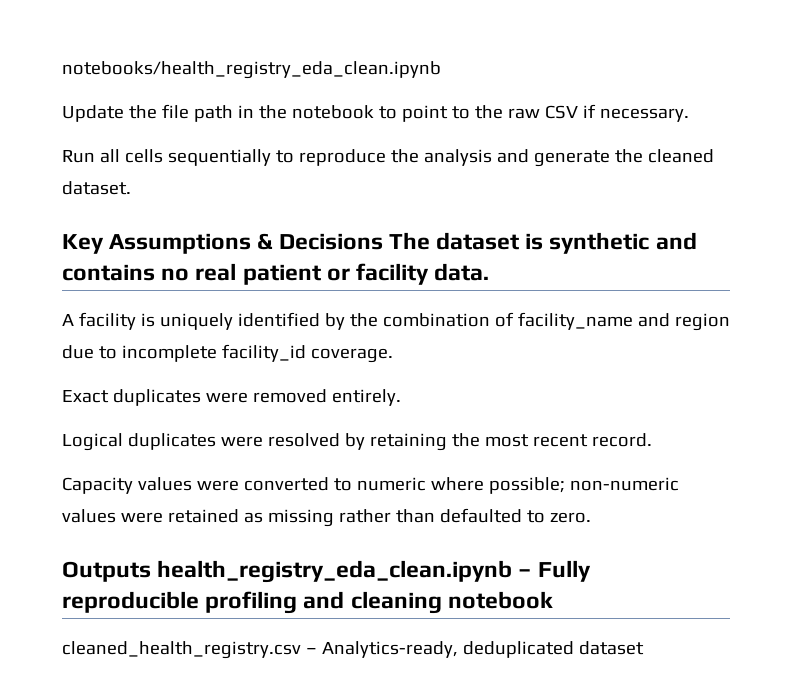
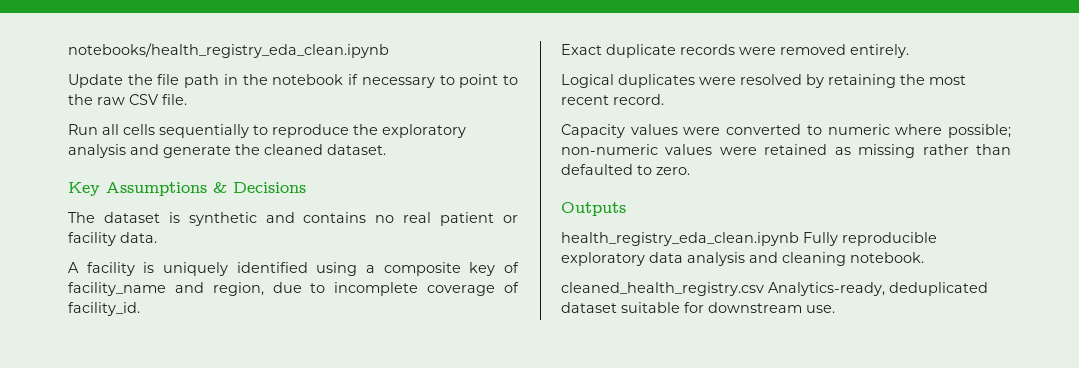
- Update the file path in the notebook to point to the raw CSV if necessary.
+ Update the file path in the notebook if necessary to point to the raw CSV file.
- Run all cells sequentially to reproduce the analysis and generate the cleaned dataset.
+ Run all cells sequentially to reproduce the exploratory analysis and generate the cleaned dataset.
- Key Assumptions & Decisions The dataset is synthetic and contains no real patient or facility data.
+ Key Assumptions & Decisions
+ The dataset is synthetic and contains no real patient or facility data.
- A facility is uniquely identified by the combination of facility_name and region due to incomplete facility_id coverage.
+ A facility is uniquely identified using a composite key of facility_name and region, due to incomplete coverage of facility_id.
- Exact duplicates were removed entirely.
+ Exact duplicate records were removed entirely.
- Outputs health_registry_eda_clean.ipynb – Fully reproducible profiling and cleaning notebook
+ Outputs
+ health_registry_eda_clean.ipynb Fully reproducible exploratory data analysis and cleaning notebook.
- cleaned_health_registry.csv – Analytics-ready, deduplicated dataset
+ cleaned_health_registry.csv Analytics-ready, deduplicated dataset suitable for downstream use.

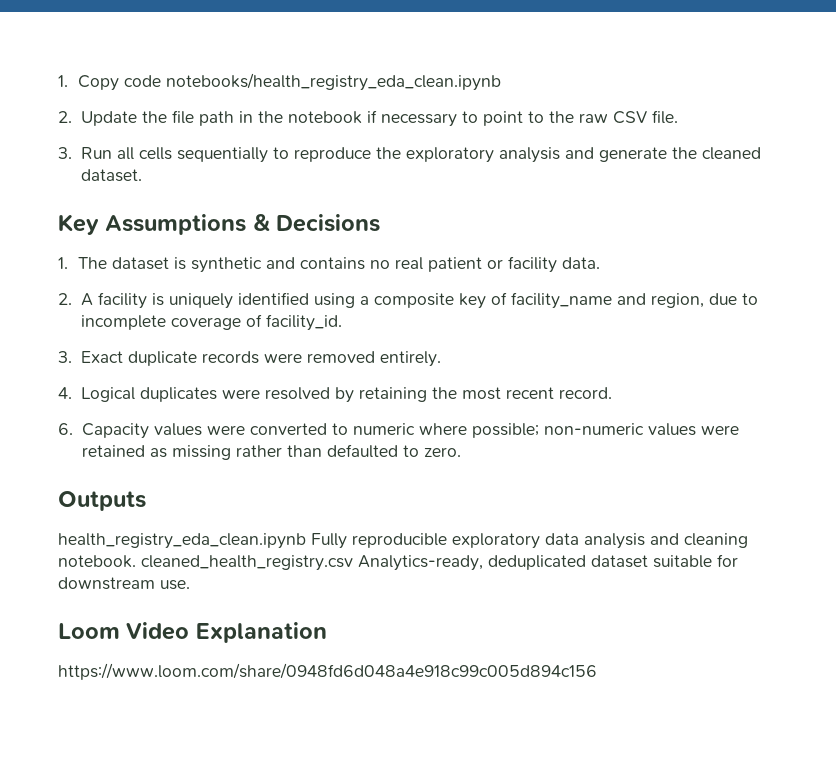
- notebooks/health_registry_eda_clean.ipynb
+ 1. Copy code notebooks/health_registry_eda_clean.ipynb
- Update the file path in the notebook if necessary to point to the raw CSV file.
+ 2. Update the file path in the notebook if necessary to point to the raw CSV file.
- Run all cells sequentially to reproduce the exploratory analysis and generate the cleaned dataset.
+ 3. Run all cells sequentially to reproduce the exploratory analysis and generate the cleaned dataset.
- The dataset is synthetic and contains no real patient or facility data.
+ 1. The dataset is synthetic and contains no real patient or facility data.
- A facility is uniquely identified using a composite key of facility_name and region, due to incomplete coverage of facility_id.
+ 2. A facility is uniquely identified using a composite key of facility_name and region, due to incomplete coverage of facility_id.
- Exact duplicate records were removed entirely.
+ 3. Exact duplicate records were removed entirely.
- Logical duplicates were resolved by retaining the most recent record.
+ 4. Logical duplicates were resolved by retaining the most recent record.
- Capacity values were converted to numeric where possible; non-numeric values were retained as missing rather than defaulted to zero.
+ 6. Capacity values were converted to numeric where possible; non-numeric values were retained as missing rather than defaulted to zero.
- health_registry_eda_clean.ipynb Fully reproducible exploratory data analysis and cleaning notebook.
- cleaned_health_registry.csv Analytics-ready, deduplicated dataset suitable for downstream use.
+ health_registry_eda_clean.ipynb Fully reproducible exploratory data analysis and cleaning notebook. cleaned_health_registry.csv Analytics-ready, deduplicated dataset suitable for downstream use.
+ Loom Video Explanation
+ https://www.loom.com/share/0948fd6d048a4e918c99c005d894c156

